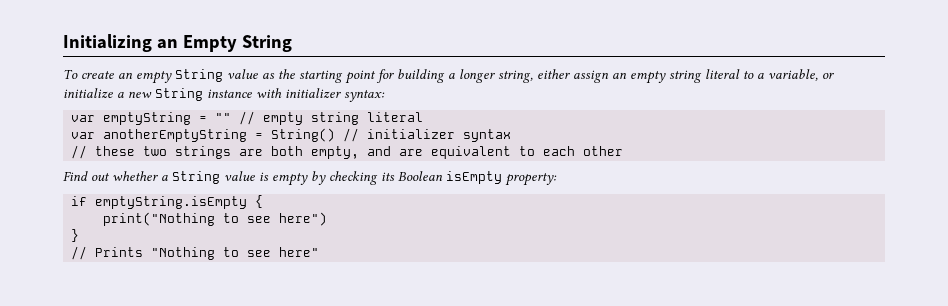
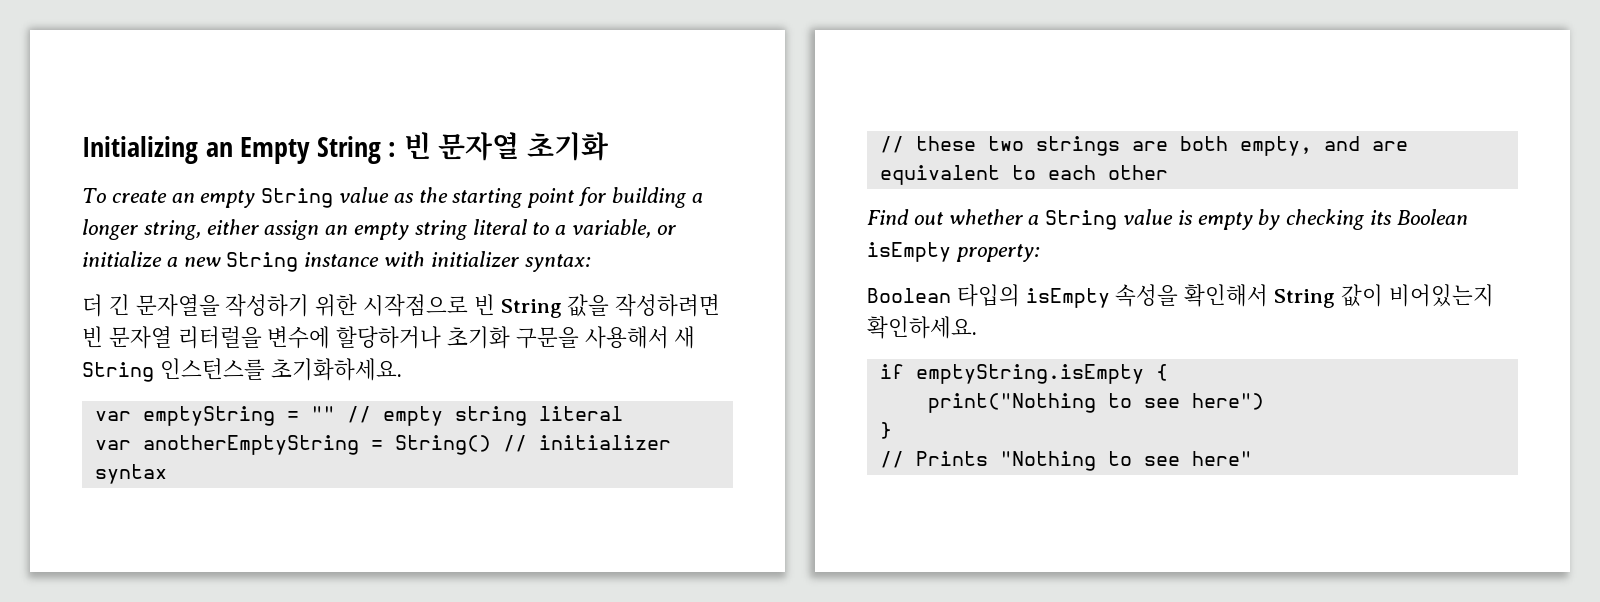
- Initializing an Empty String
+ Initializing an Empty String : 빈 문자열 초기화
+ 더 긴 문자열을 작성하기 위한 시작점으로 빈 String 값을 작성하려면 빈 문자열 리터럴을 변수에 할당하거나 초기화 구문을 사용해서 새 String 인스턴스를 초기화하세요.
+ Boolean 타입의 isEmpty 속성을 확인해서 String 값이 비어있는지 확인하세요.

